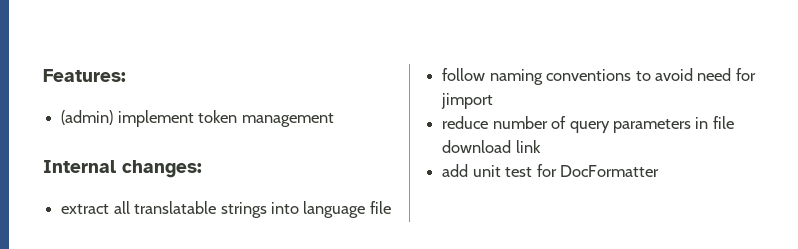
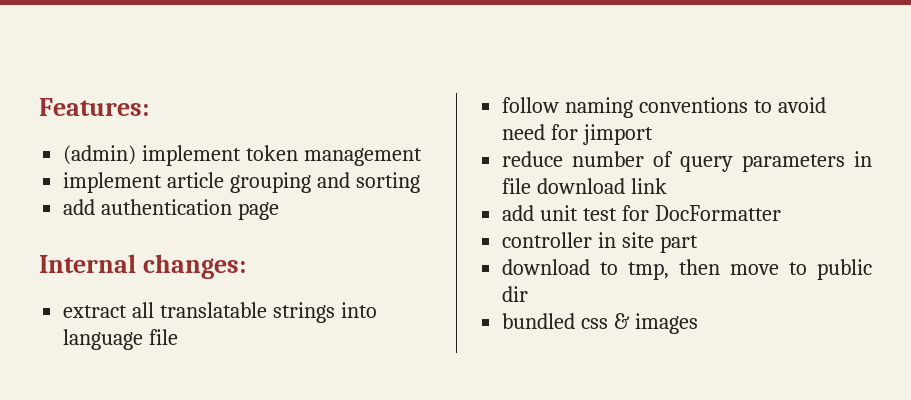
+ implement article grouping and sorting
+ add authentication page
+ controller in site part
+ download to tmp, then move to public dir
+ bundled css & images

